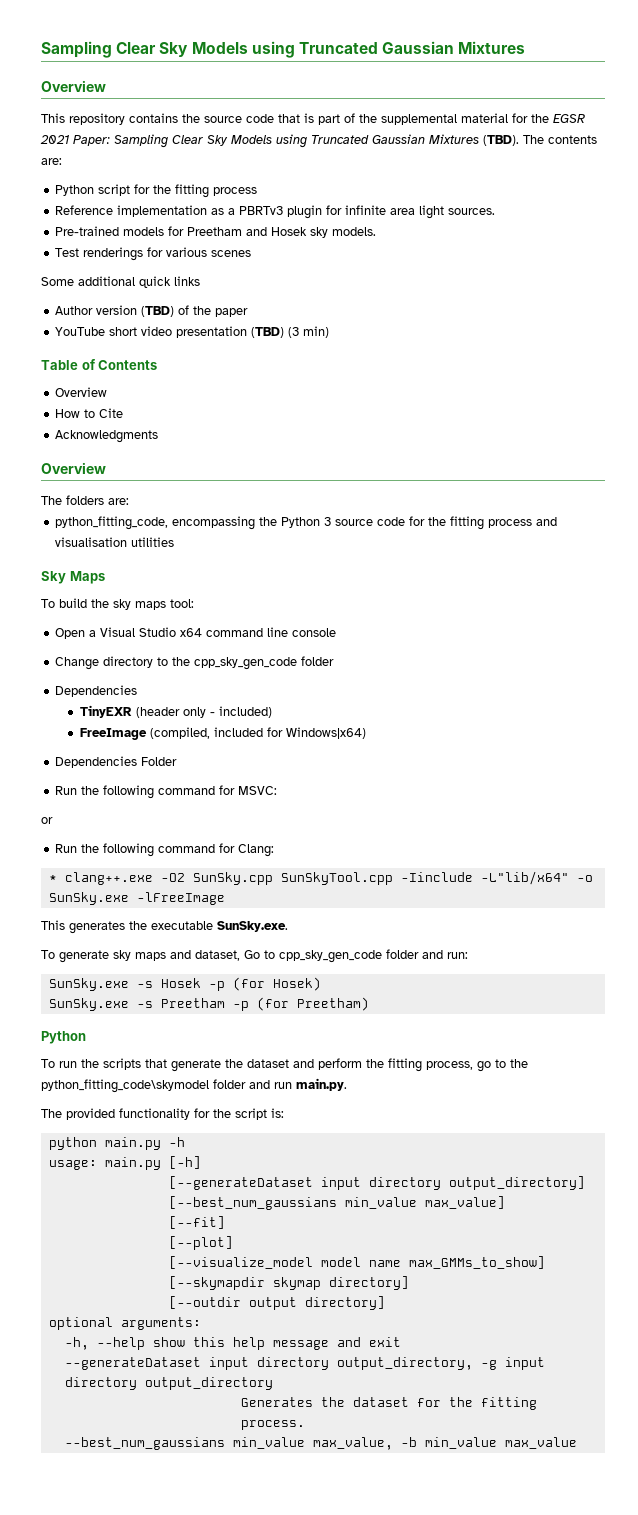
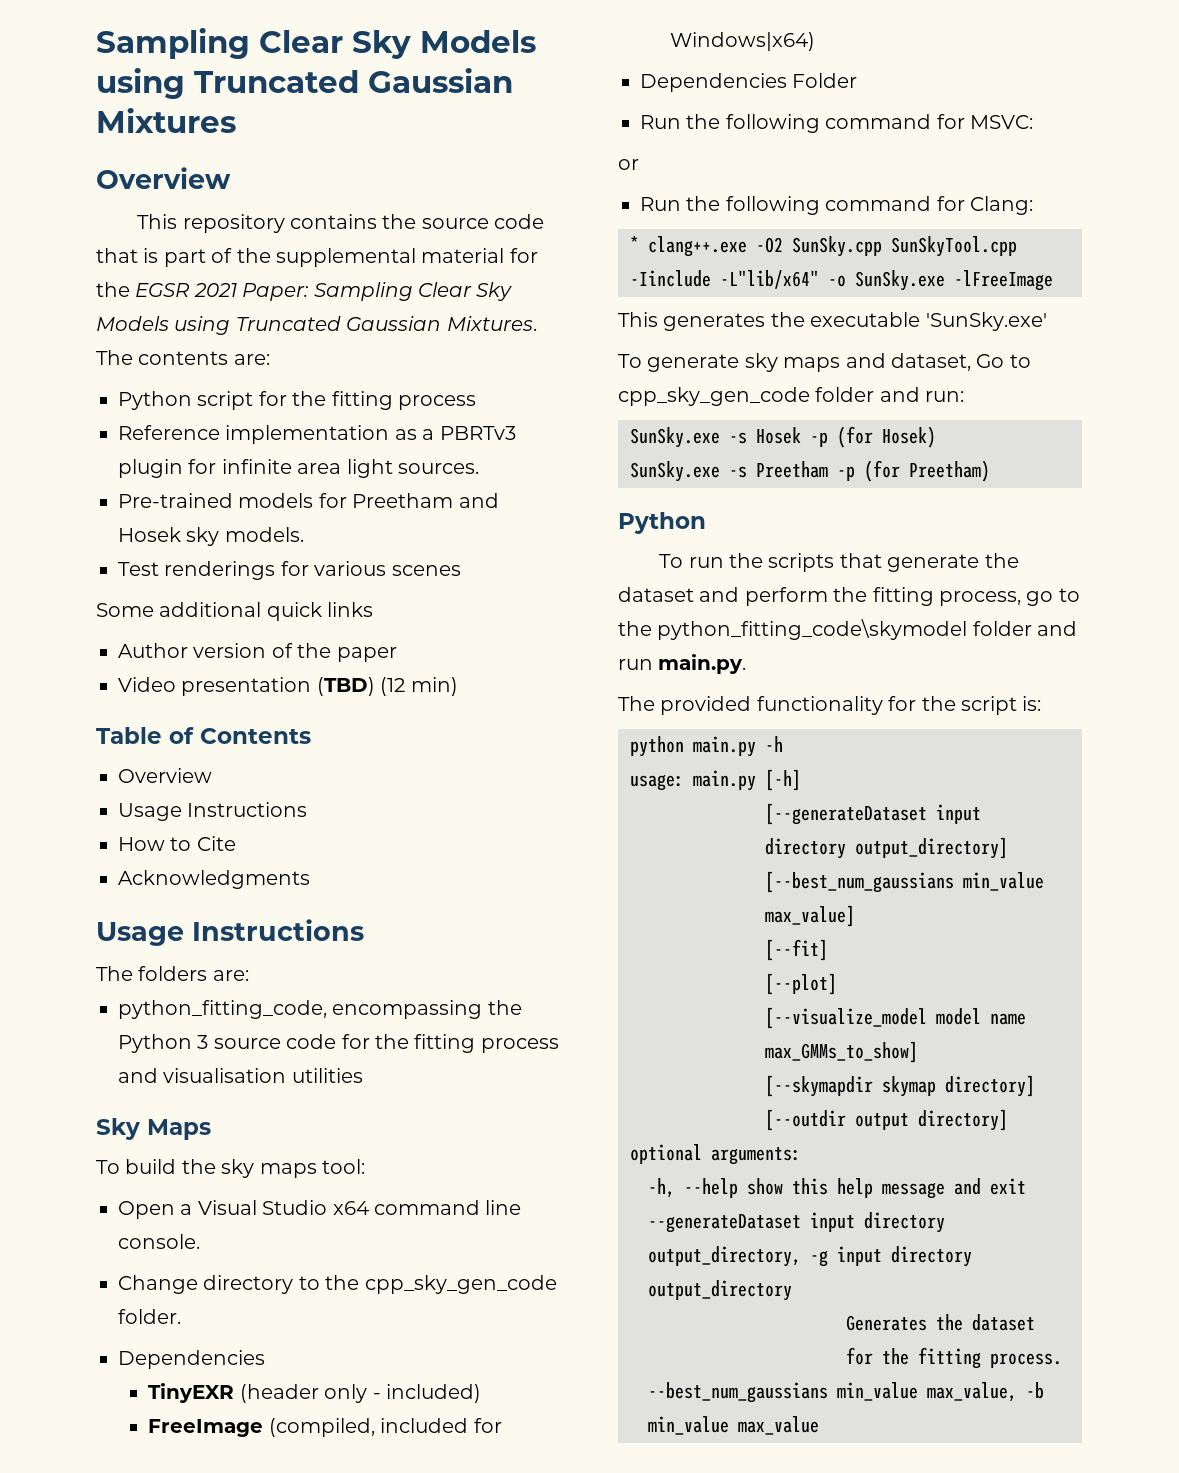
- This repository contains the source code that is part of the supplemental material for the EGSR 2021 Paper: Sampling Clear Sky Models using Truncated Gaussian Mixtures (TBD).
+ This repository contains the source code that is part of the supplemental material for the EGSR 2021 Paper: Sampling Clear Sky Models using Truncated Gaussian Mixtures.
- Author version (TBD) of the paper
+ Author version of the paper
- YouTube short video presentation (TBD) (3 min)
+ Video presentation (TBD) (12 min)
  Table of Contents
  Overview
+ Usage Instructions
  Acknowledgments
- Overview
+ Usage Instructions
- Open a Visual Studio x64 command line console
+ Open a Visual Studio x64 command line console.
- Change directory to the cpp_sky_gen_code folder
+ Change directory to the cpp_sky_gen_code folder.
- This generates the executable SunSky.exe.
+ This generates the executable 'SunSky.exe'

